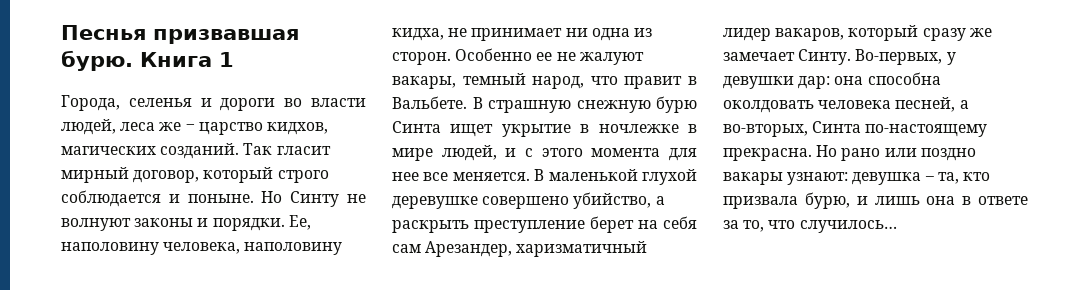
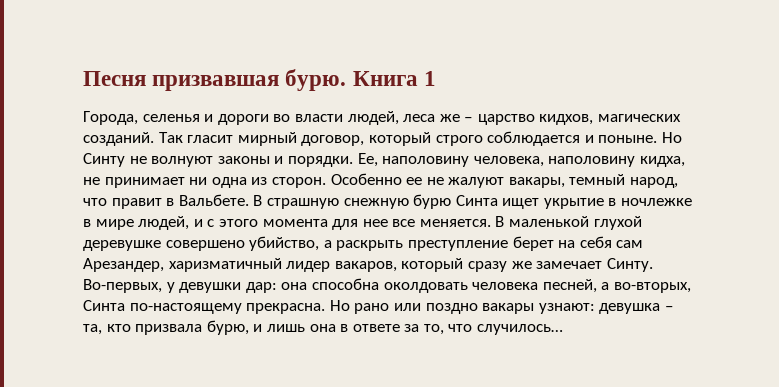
- Песнья призвавшая бурю.
+ Песня призвавшая бурю.

